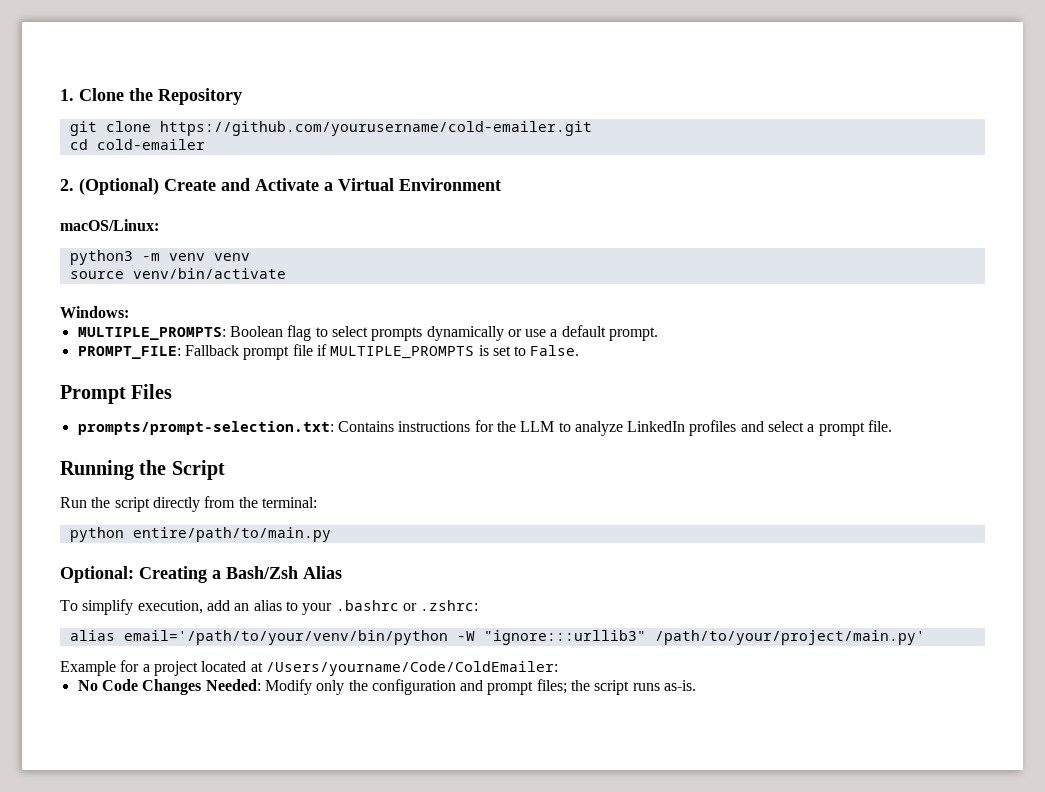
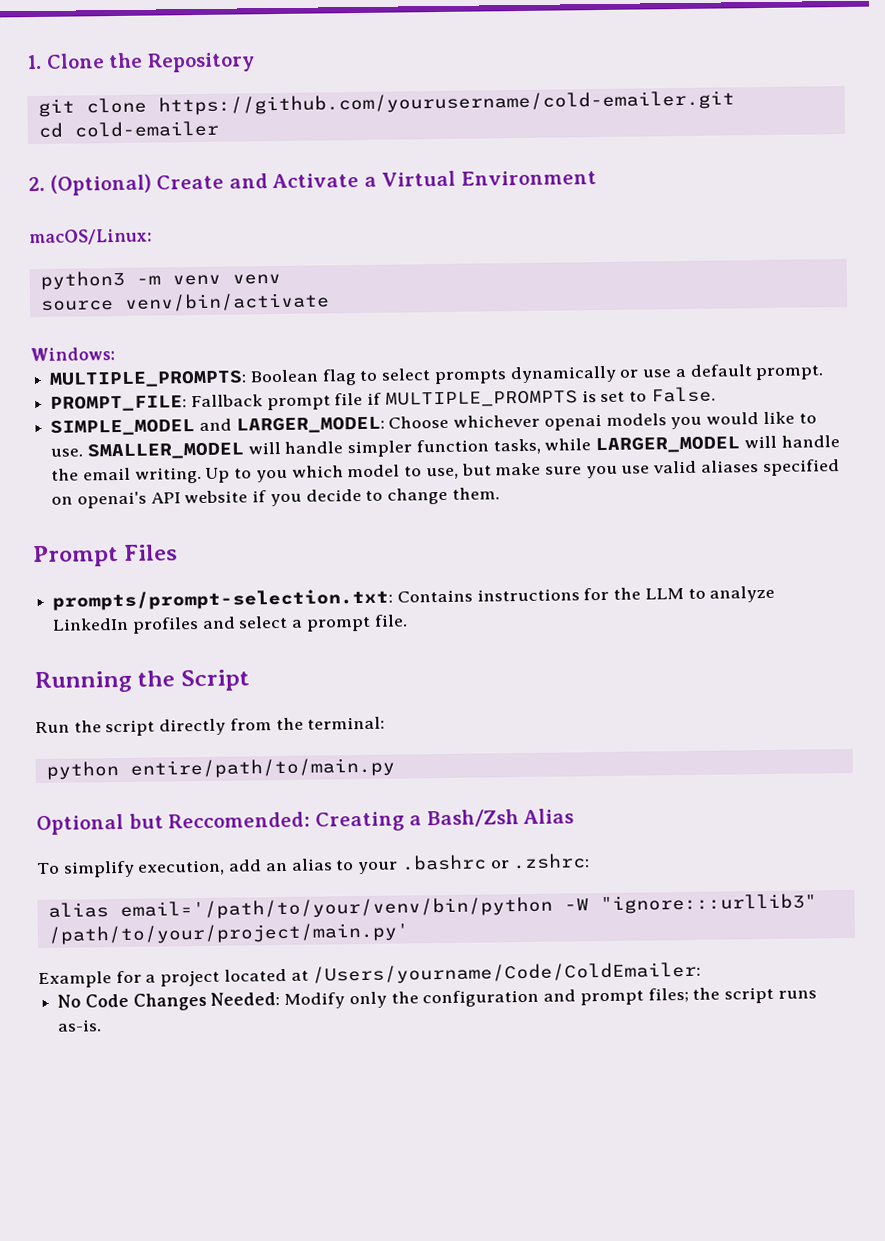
+ SIMPLE_MODEL and LARGER_MODEL: Choose whichever openai models you would like to use. SMALLER_MODEL will handle simpler function tasks, while LARGER_MODEL will handle the email writing. Up to you which model to use, but make sure you use valid aliases specified on openai's API website if you decide to change them.
- Optional: Creating a Bash/Zsh Alias
+ Optional but Reccomended: Creating a Bash/Zsh Alias

